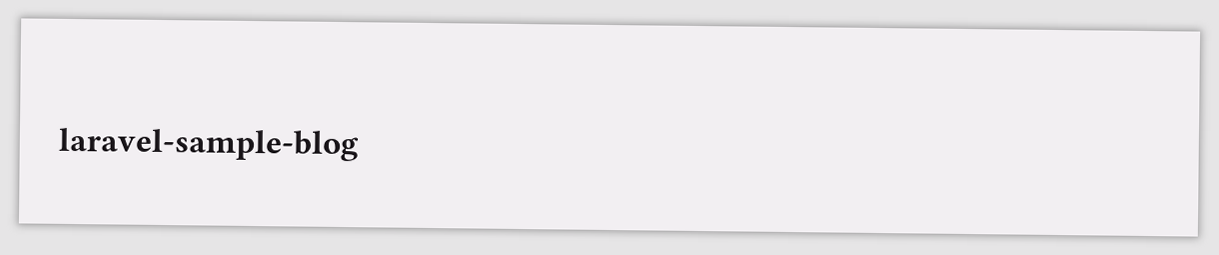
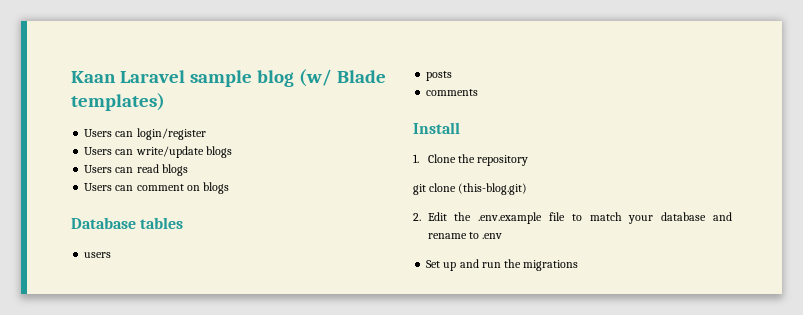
- laravel-sample-blog
+ Kaan Laravel sample blog (w/ Blade templates)
+ Users can login/register
+ Users can write/update blogs
+ Users can read blogs
+ Users can comment on blogs
+ Database tables
+ users
+ posts
+ comments
+ Install
+ 1. Clone the repository
+ git clone (this-blog.git)
+ 2. Edit the .env.example file to match your database and rename to .env
+ Set up and run the migrations

